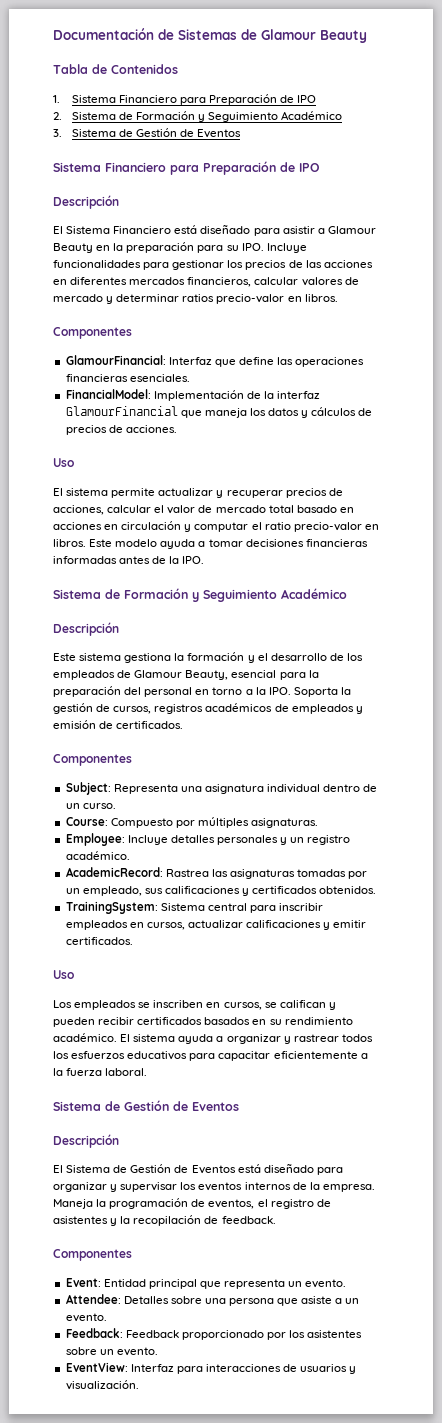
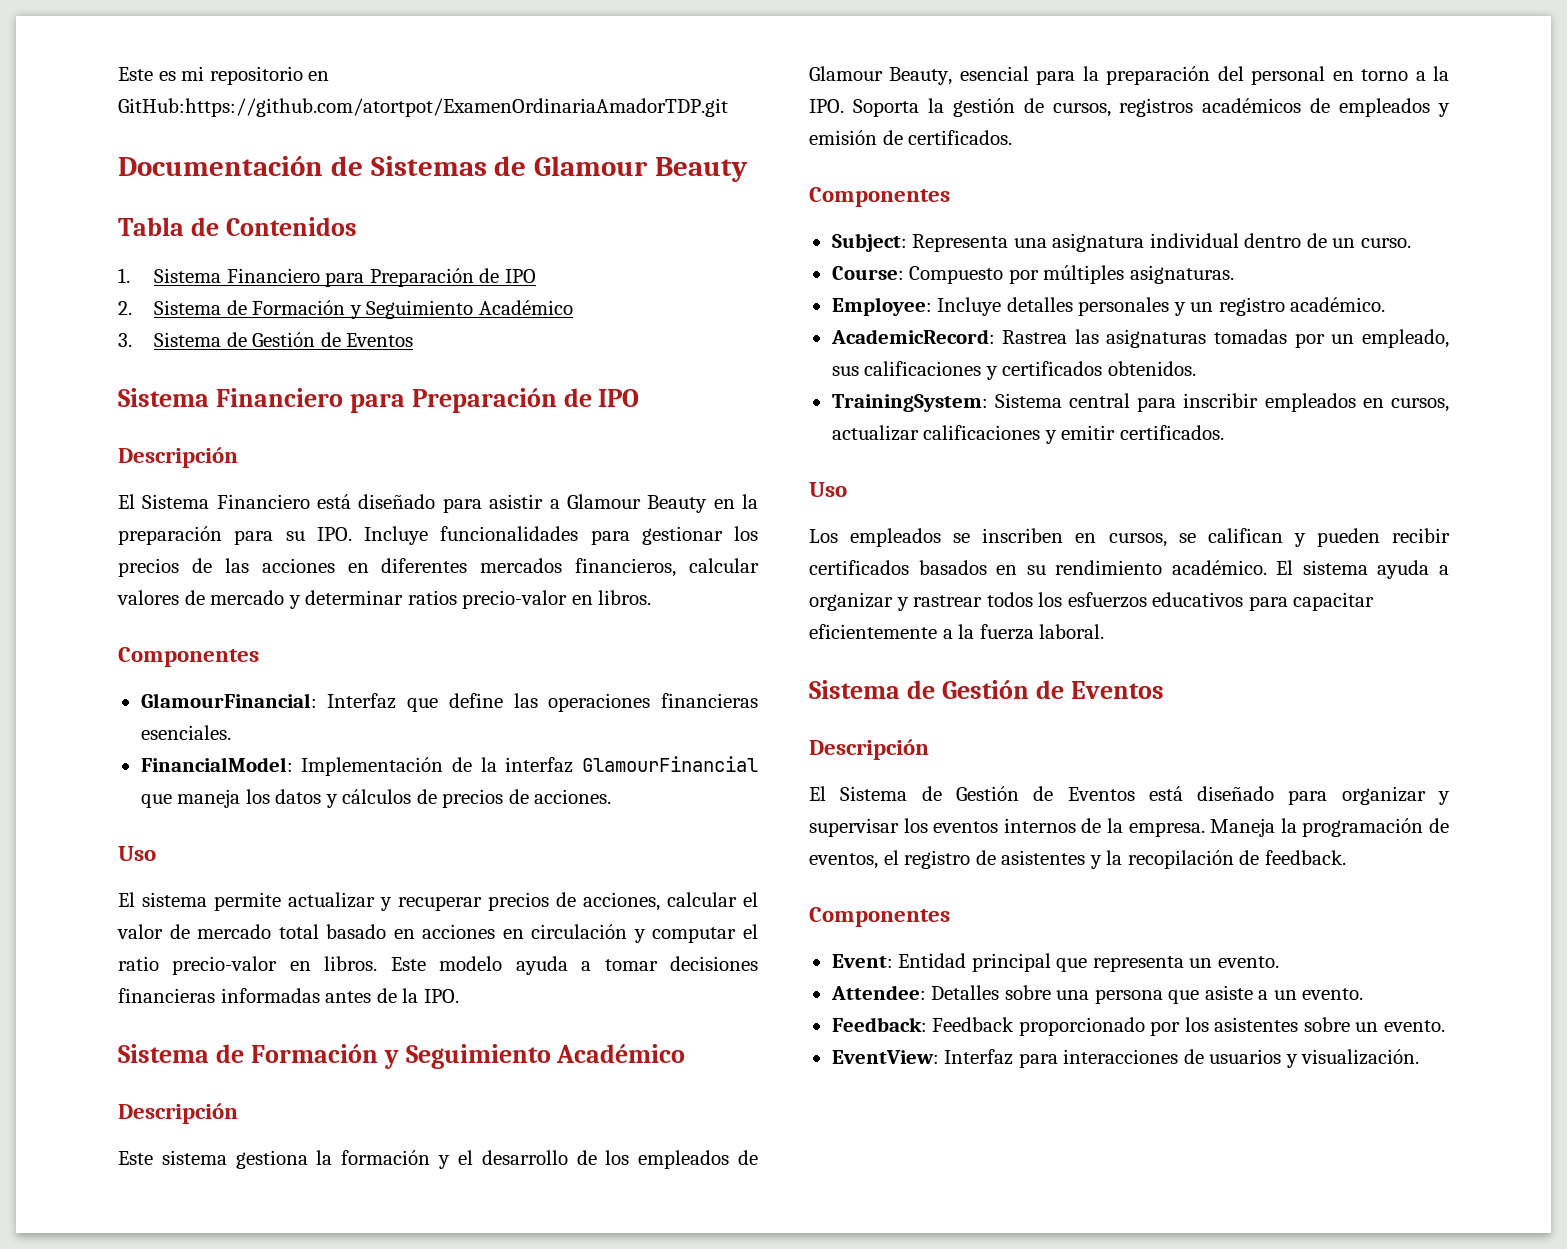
+ Este es mi repositorio en GitHub:https://github.com/atortpot/ExamenOrdinariaAmadorTDP.git

